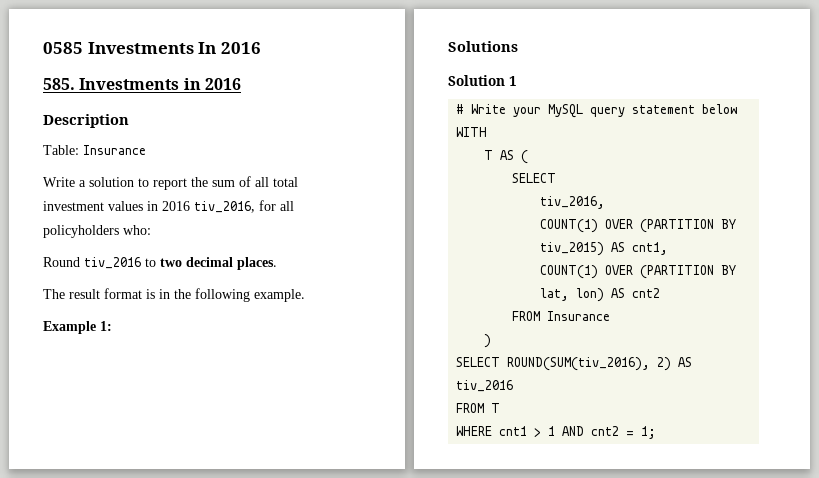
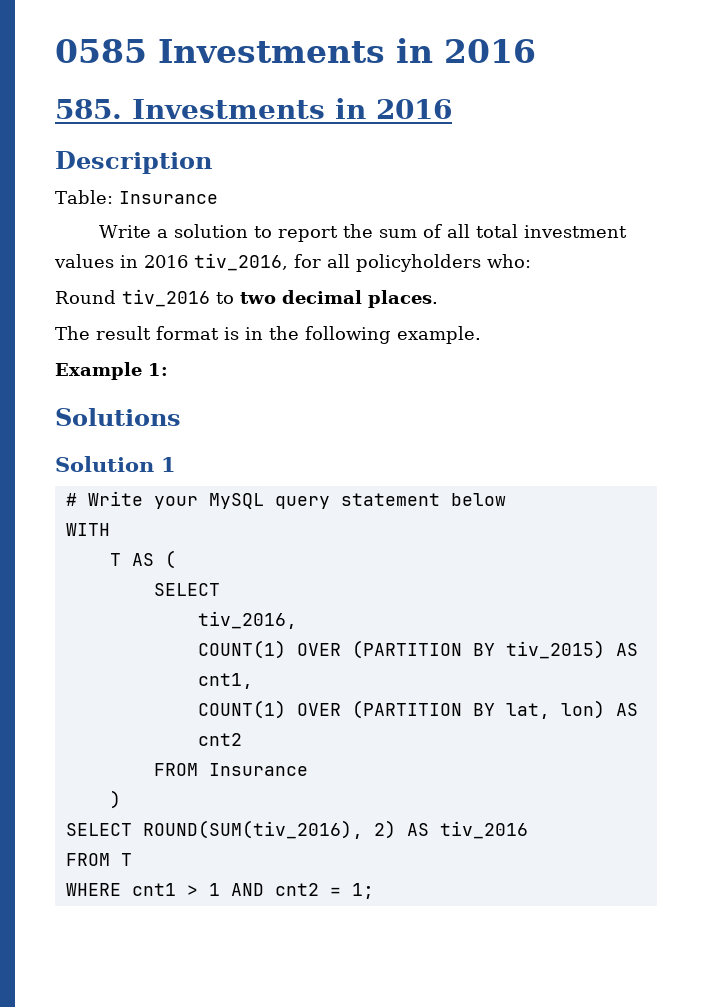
- 0585 Investments In 2016
+ 0585 Investments in 2016

